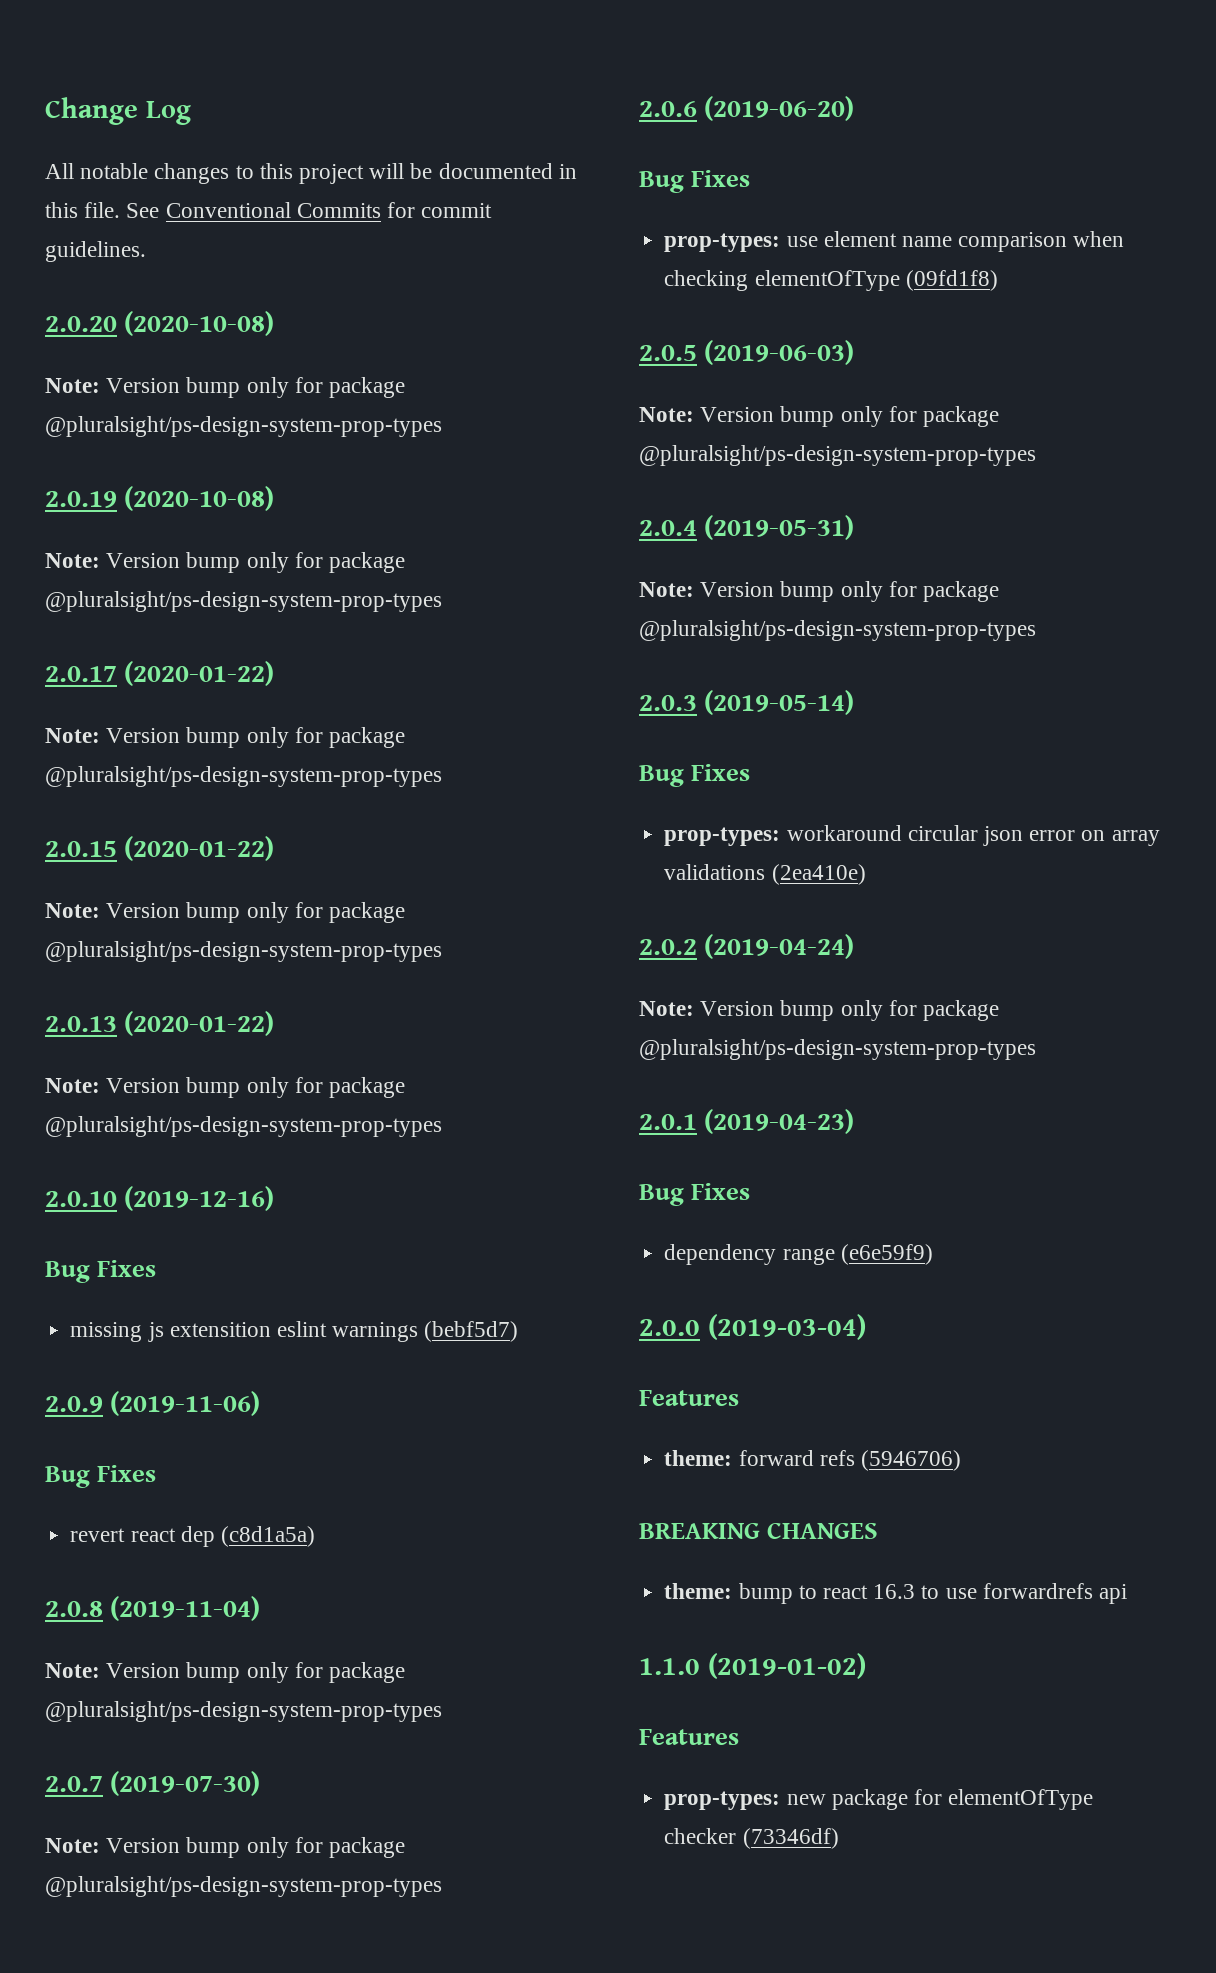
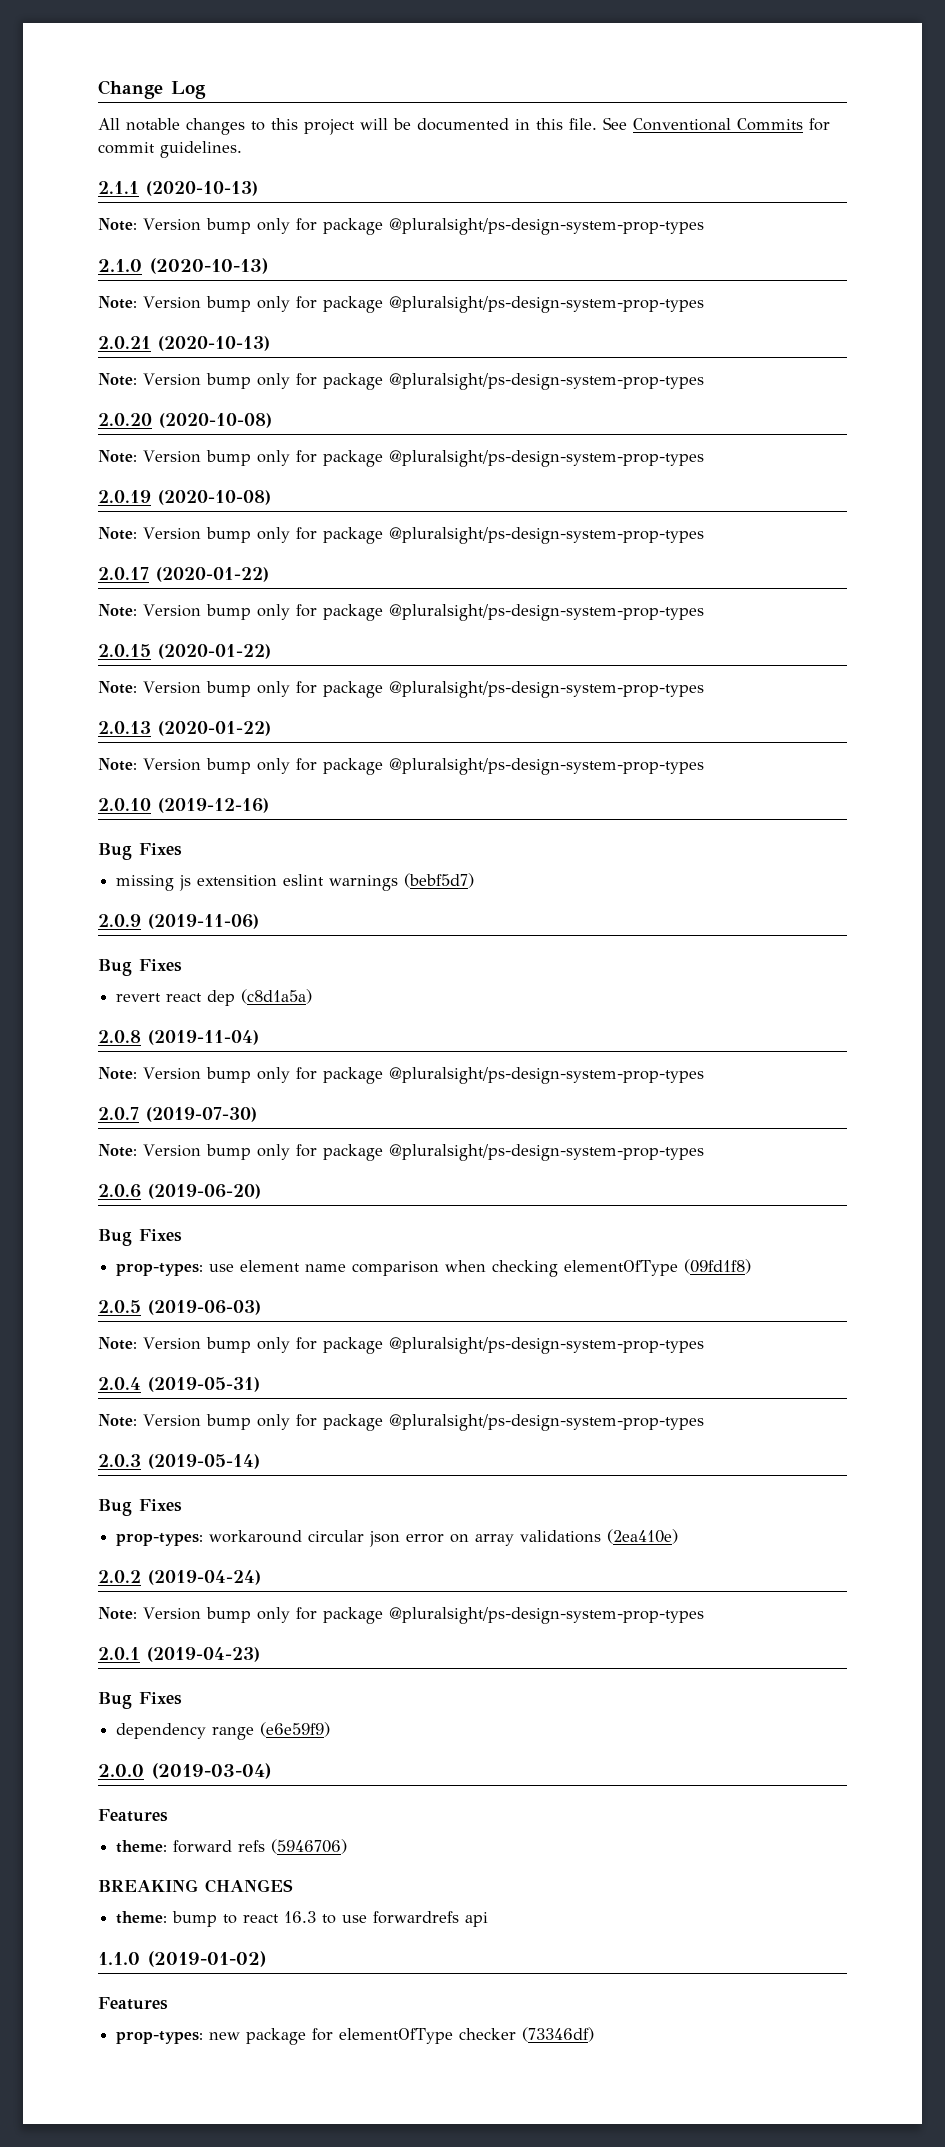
+ 2.1.1 (2020-10-13)
+ Note: Version bump only for package @pluralsight/ps-design-system-prop-types
+ 2.1.0 (2020-10-13)
+ Note: Version bump only for package @pluralsight/ps-design-system-prop-types
+ 2.0.21 (2020-10-13)
+ Note: Version bump only for package @pluralsight/ps-design-system-prop-types

